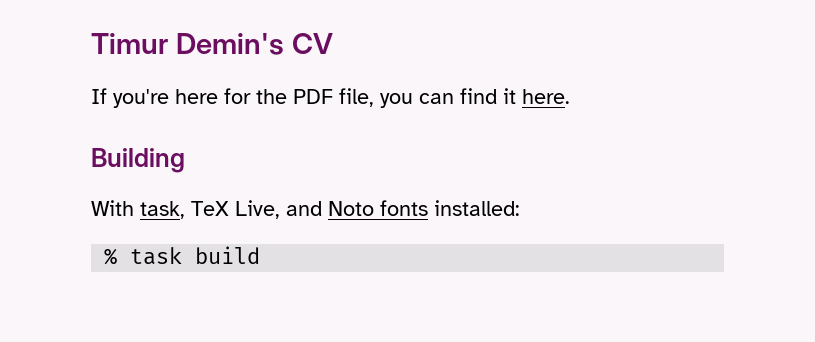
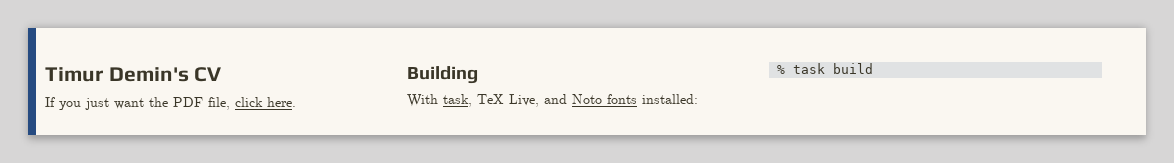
- If you're here for the PDF file, you can find it here.
+ If you just want the PDF file, click here.

